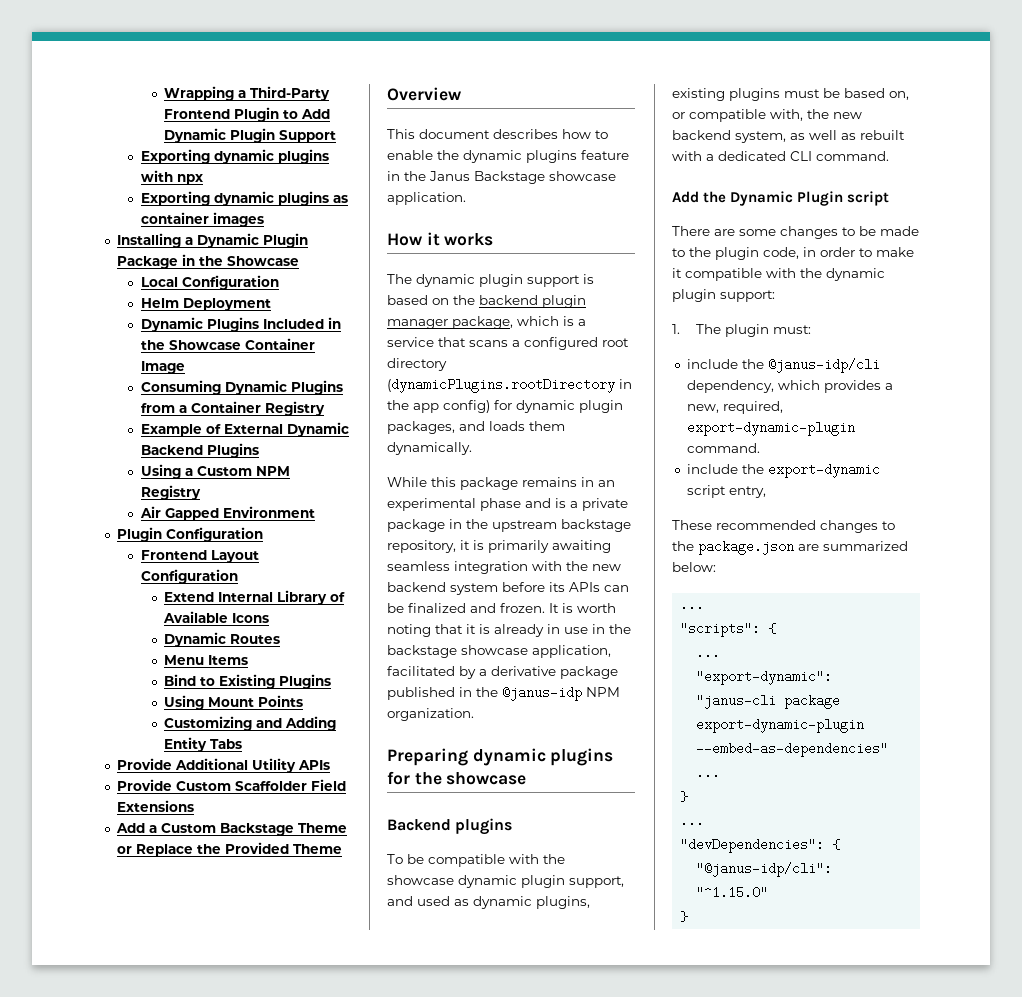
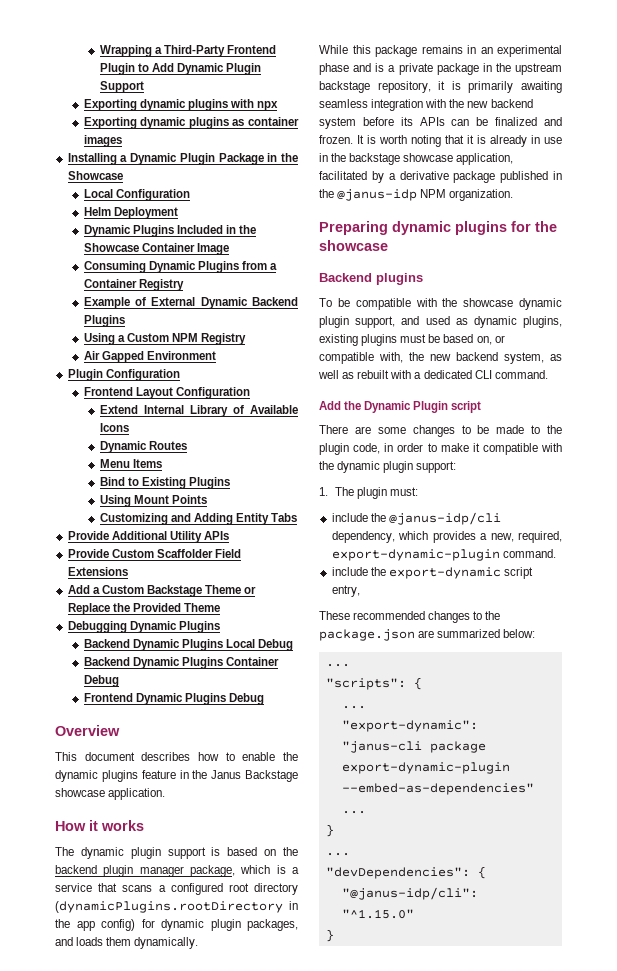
+ Debugging Dynamic Plugins
+ Backend Dynamic Plugins Local Debug
+ Backend Dynamic Plugins Container Debug
+ Frontend Dynamic Plugins Debug

